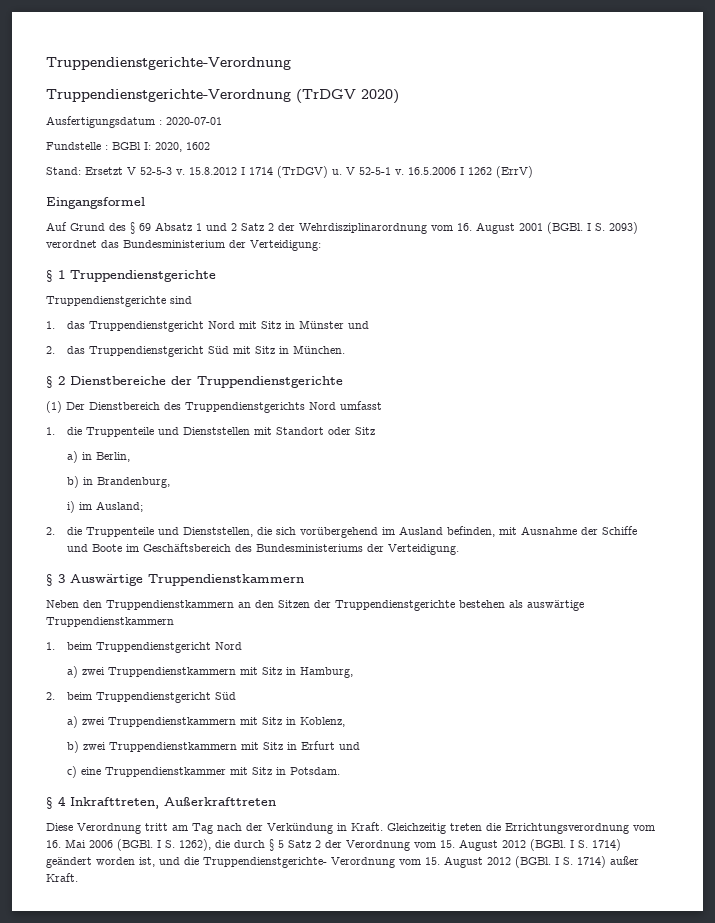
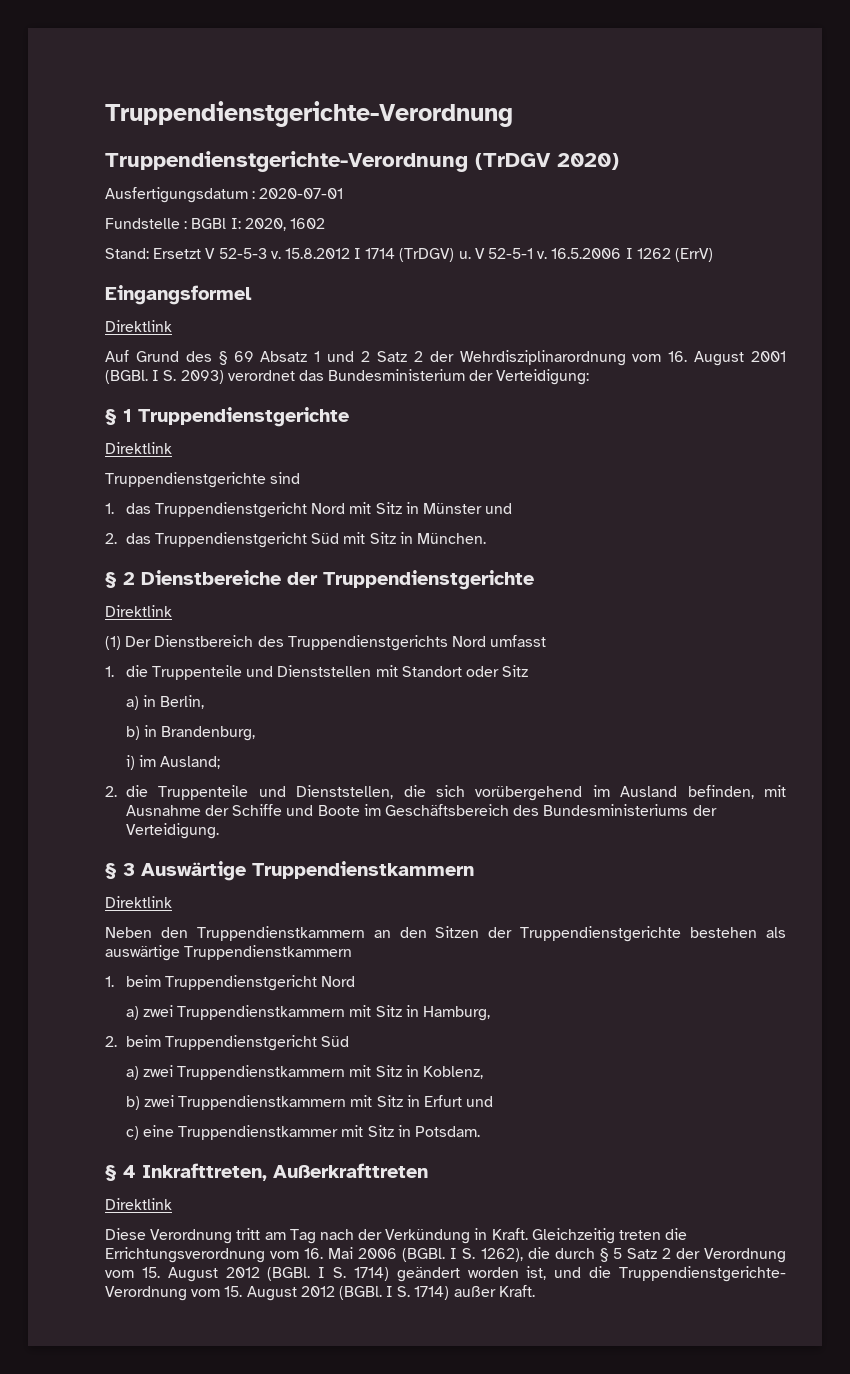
  Eingangsformel
+ Direktlink
  § 1 Truppendienstgerichte
+ Direktlink
  § 2 Dienstbereiche der Truppendienstgerichte
+ Direktlink
  § 3 Auswärtige Truppendienstkammern
+ Direktlink
  § 4 Inkrafttreten, Außerkrafttreten
+ Direktlink

